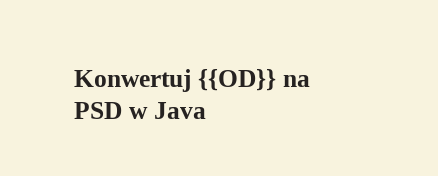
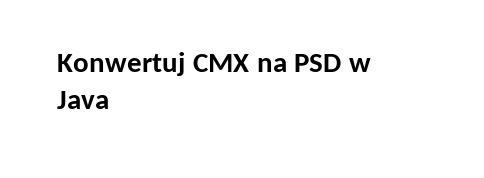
- Konwertuj {{OD}} na PSD w Java
+ Konwertuj CMX na PSD w Java

